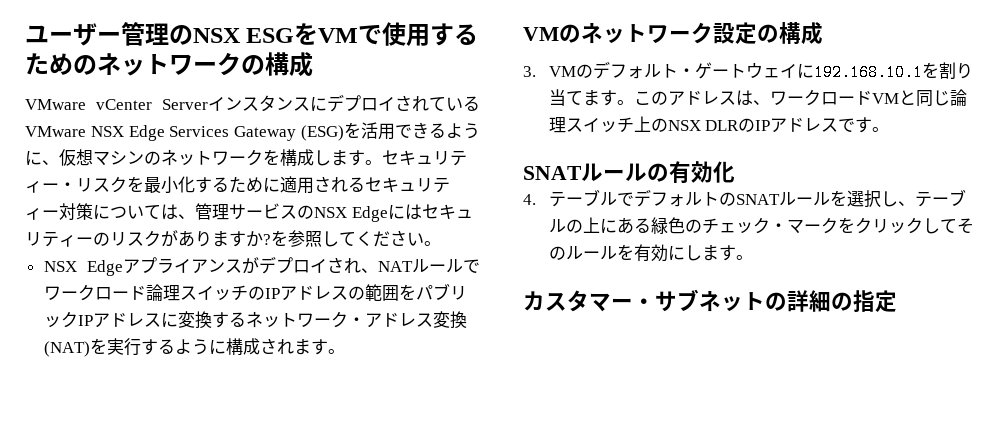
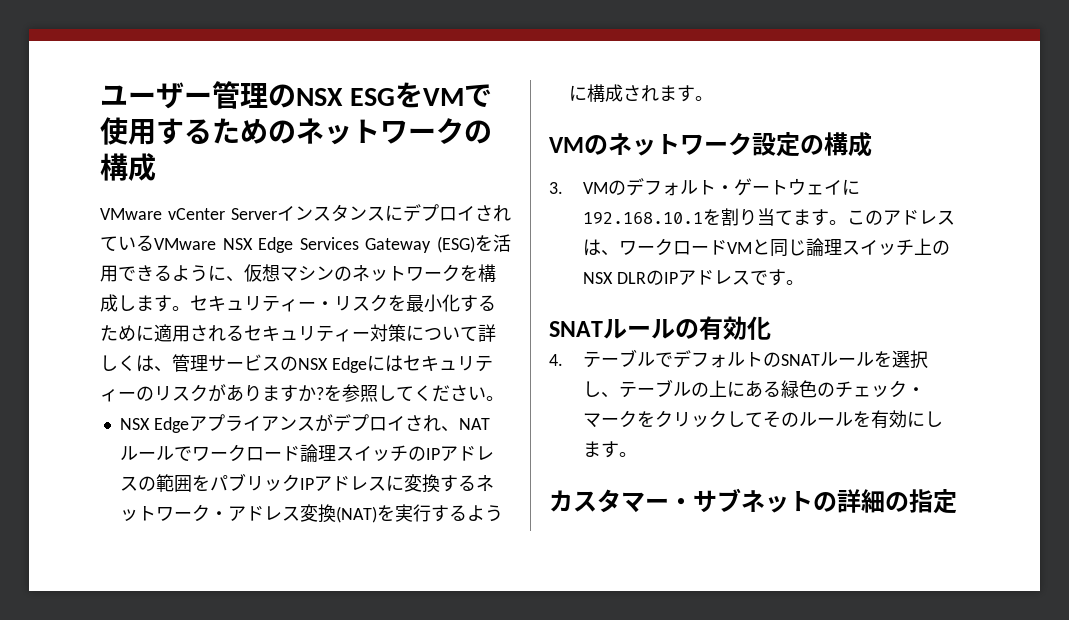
- セキュリティー・リスクを最小化するために適用されるセキュリティー対策については、管理サービスのNSX Edgeにはセキュリティーのリスクがありますか?
+ セキュリティー・リスクを最小化するために適用されるセキュリティー対策について詳しくは、管理サービスのNSX Edgeにはセキュリティーのリスクがありますか?

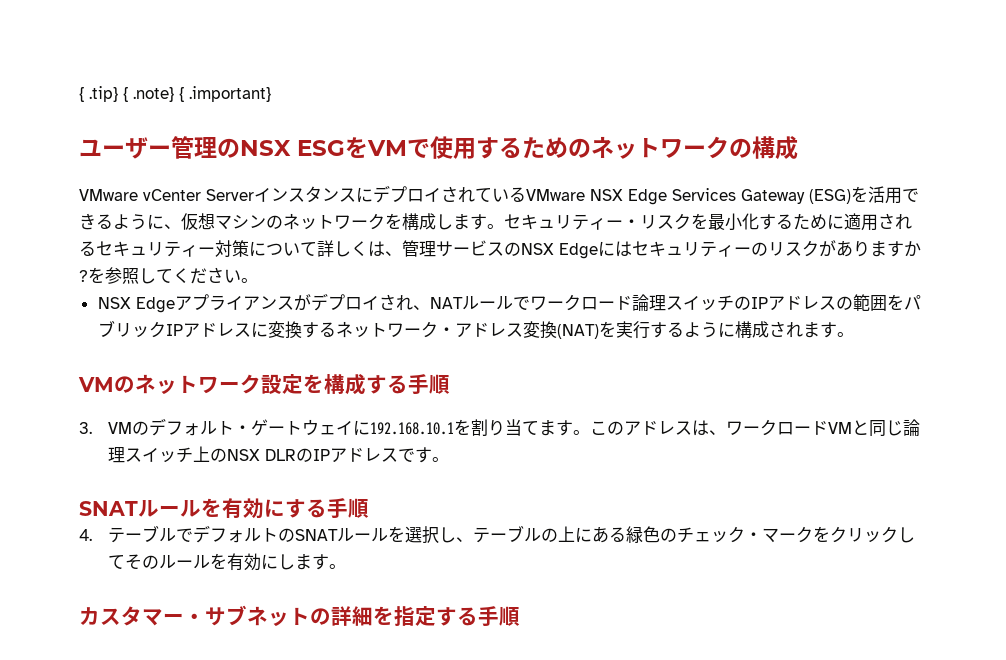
+ { .tip} { .note} { .important}
- VMのネットワーク設定の構成
+ VMのネットワーク設定を構成する手順
- SNATルールの有効化
+ SNATルールを有効にする手順
- カスタマー・サブネットの詳細の指定
+ カスタマー・サブネットの詳細を指定する手順

